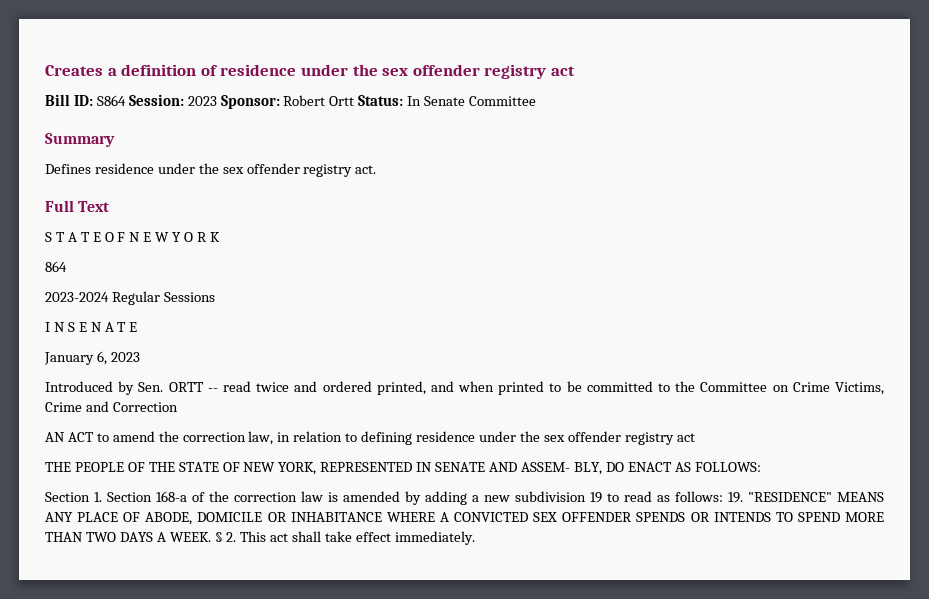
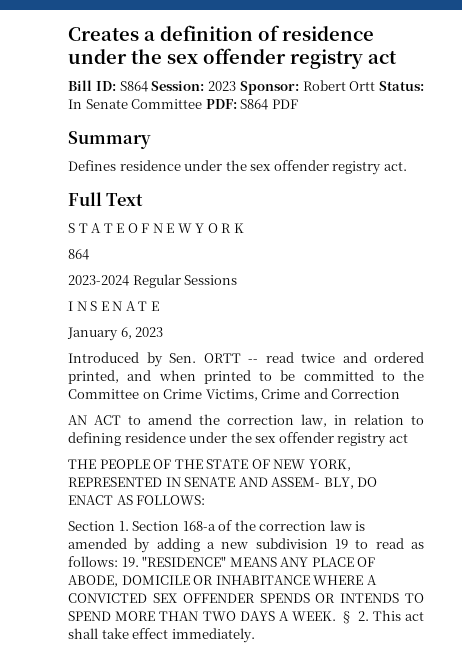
- Bill ID: S864 Session: 2023 Sponsor: Robert Ortt Status: In Senate Committee
+ Bill ID: S864 Session: 2023 Sponsor: Robert Ortt Status: In Senate Committee PDF: S864 PDF

